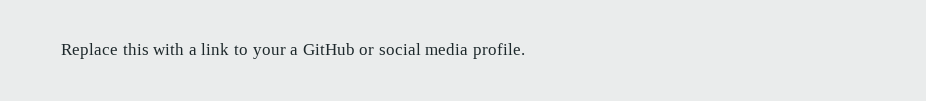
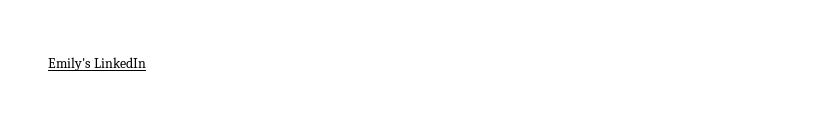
- Replace this with a link to your a GitHub or social media profile.
+ Emily's LinkedIn

